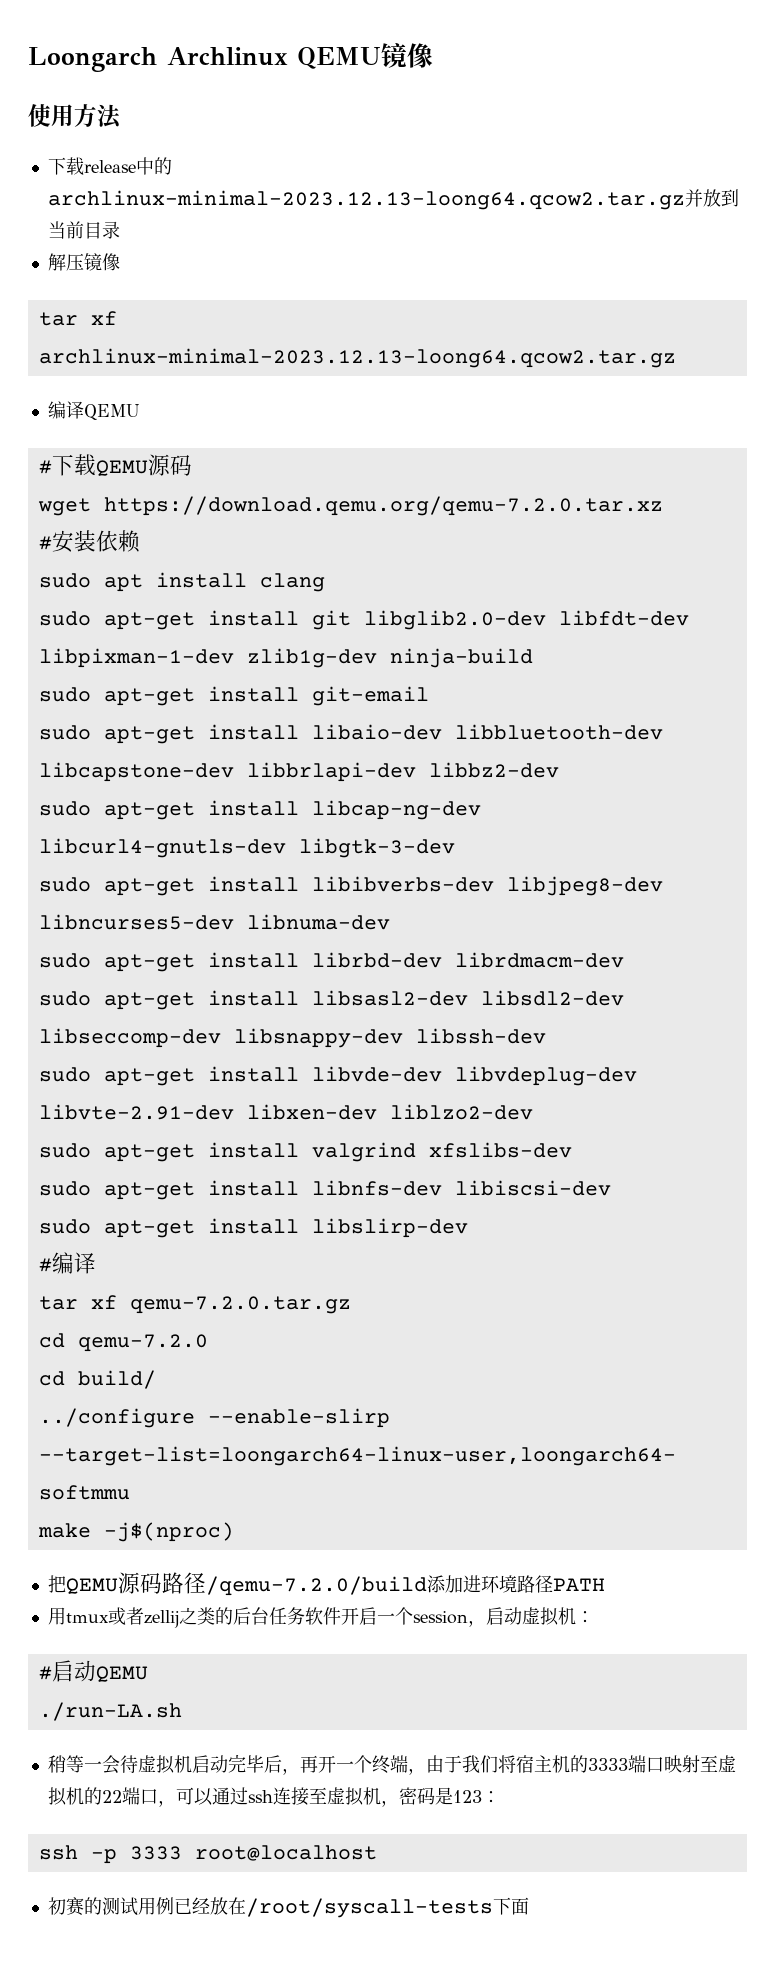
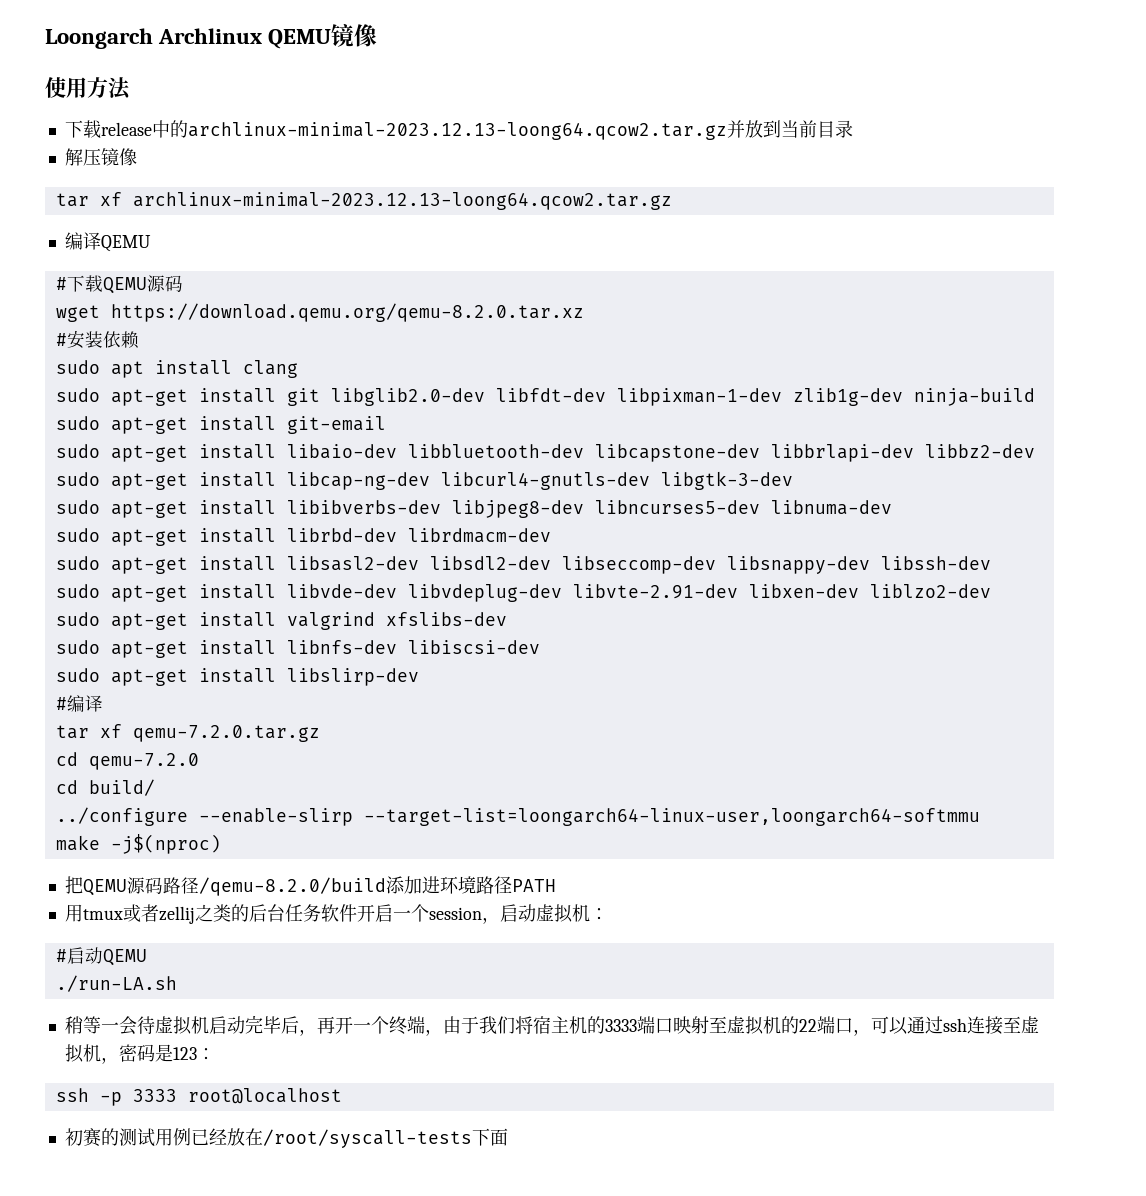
- wget https://download.qemu.org/qemu-7.2.0.tar.xz
+ wget https://download.qemu.org/qemu-8.2.0.tar.xz
- 把QEMU源码路径/qemu-7.2.0/build添加进环境路径PATH
+ 把QEMU源码路径/qemu-8.2.0/build添加进环境路径PATH

